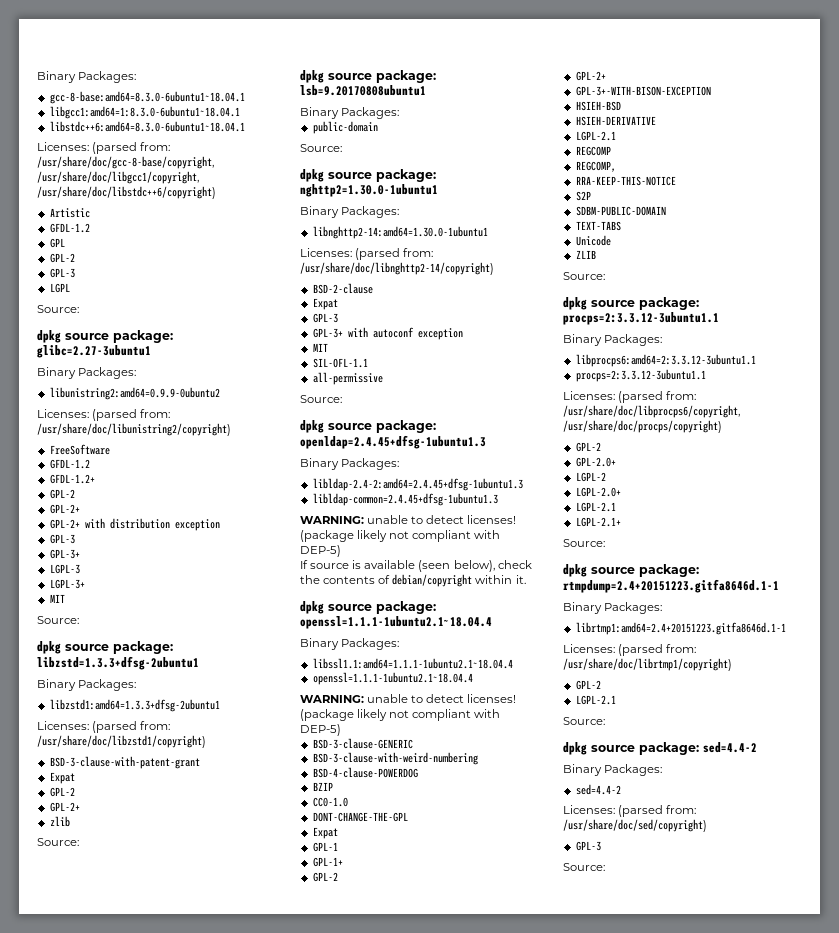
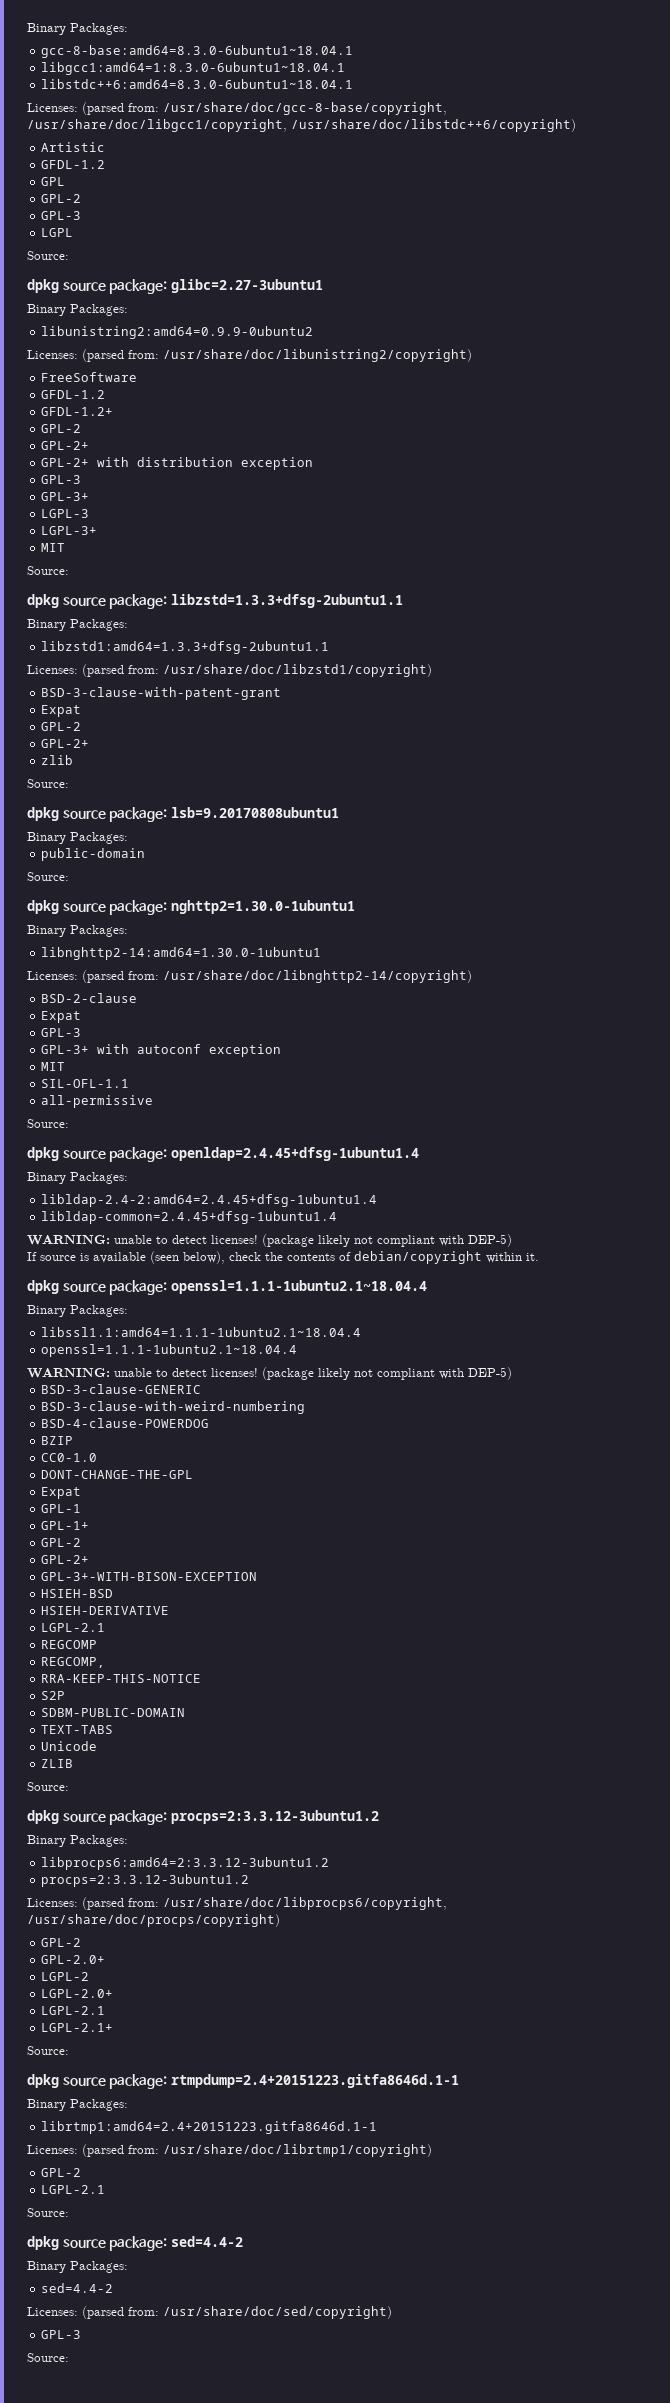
- dpkg source package: libzstd=1.3.3+dfsg-2ubuntu1
+ dpkg source package: libzstd=1.3.3+dfsg-2ubuntu1.1
  Binary Packages:
- libzstd1:amd64=1.3.3+dfsg-2ubuntu1
+ libzstd1:amd64=1.3.3+dfsg-2ubuntu1.1
- dpkg source package: openldap=2.4.45+dfsg-1ubuntu1.3
+ dpkg source package: openldap=2.4.45+dfsg-1ubuntu1.4
  Binary Packages:
- libldap-2.4-2:amd64=2.4.45+dfsg-1ubuntu1.3
- libldap-common=2.4.45+dfsg-1ubuntu1.3
+ libldap-2.4-2:amd64=2.4.45+dfsg-1ubuntu1.4
+ libldap-common=2.4.45+dfsg-1ubuntu1.4
- dpkg source package: procps=2:3.3.12-3ubuntu1.1
+ dpkg source package: procps=2:3.3.12-3ubuntu1.2
  Binary Packages:
- libprocps6:amd64=2:3.3.12-3ubuntu1.1
- procps=2:3.3.12-3ubuntu1.1
+ libprocps6:amd64=2:3.3.12-3ubuntu1.2
+ procps=2:3.3.12-3ubuntu1.2

